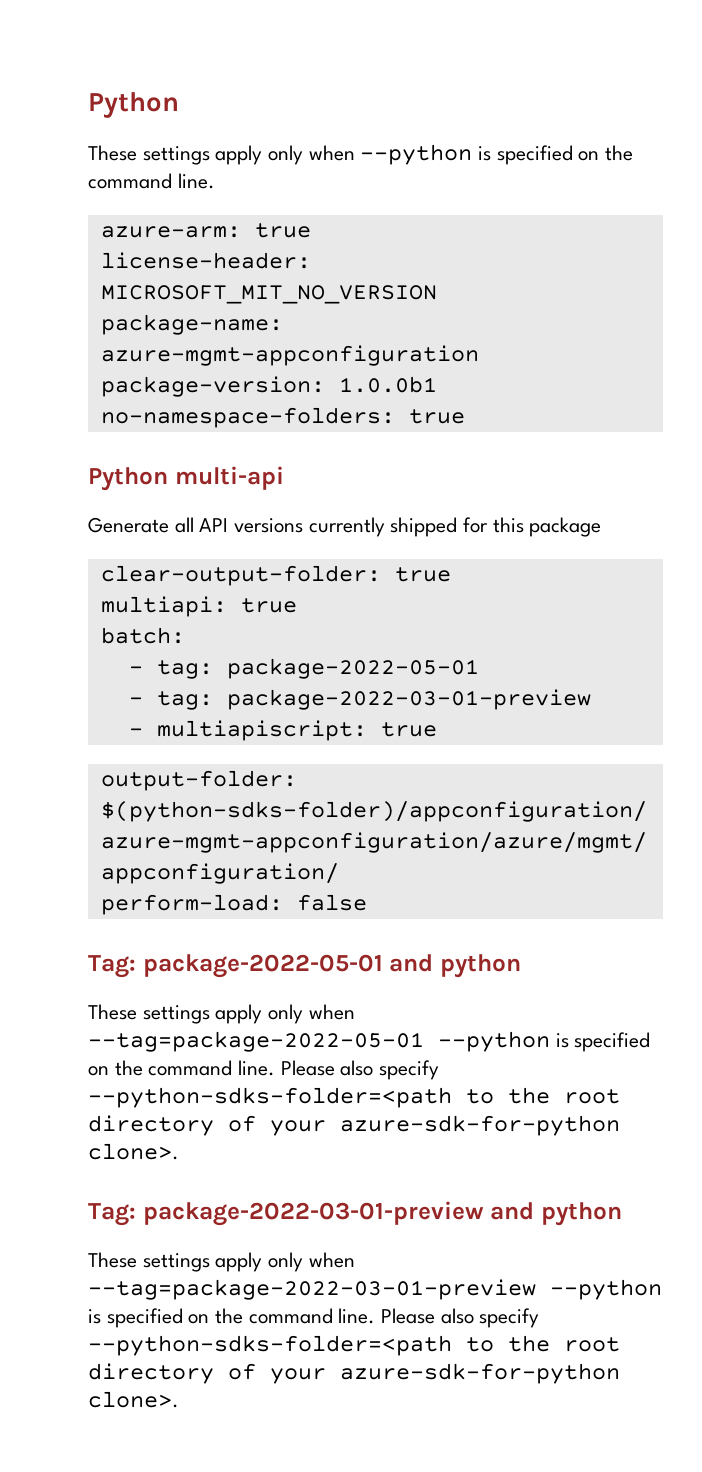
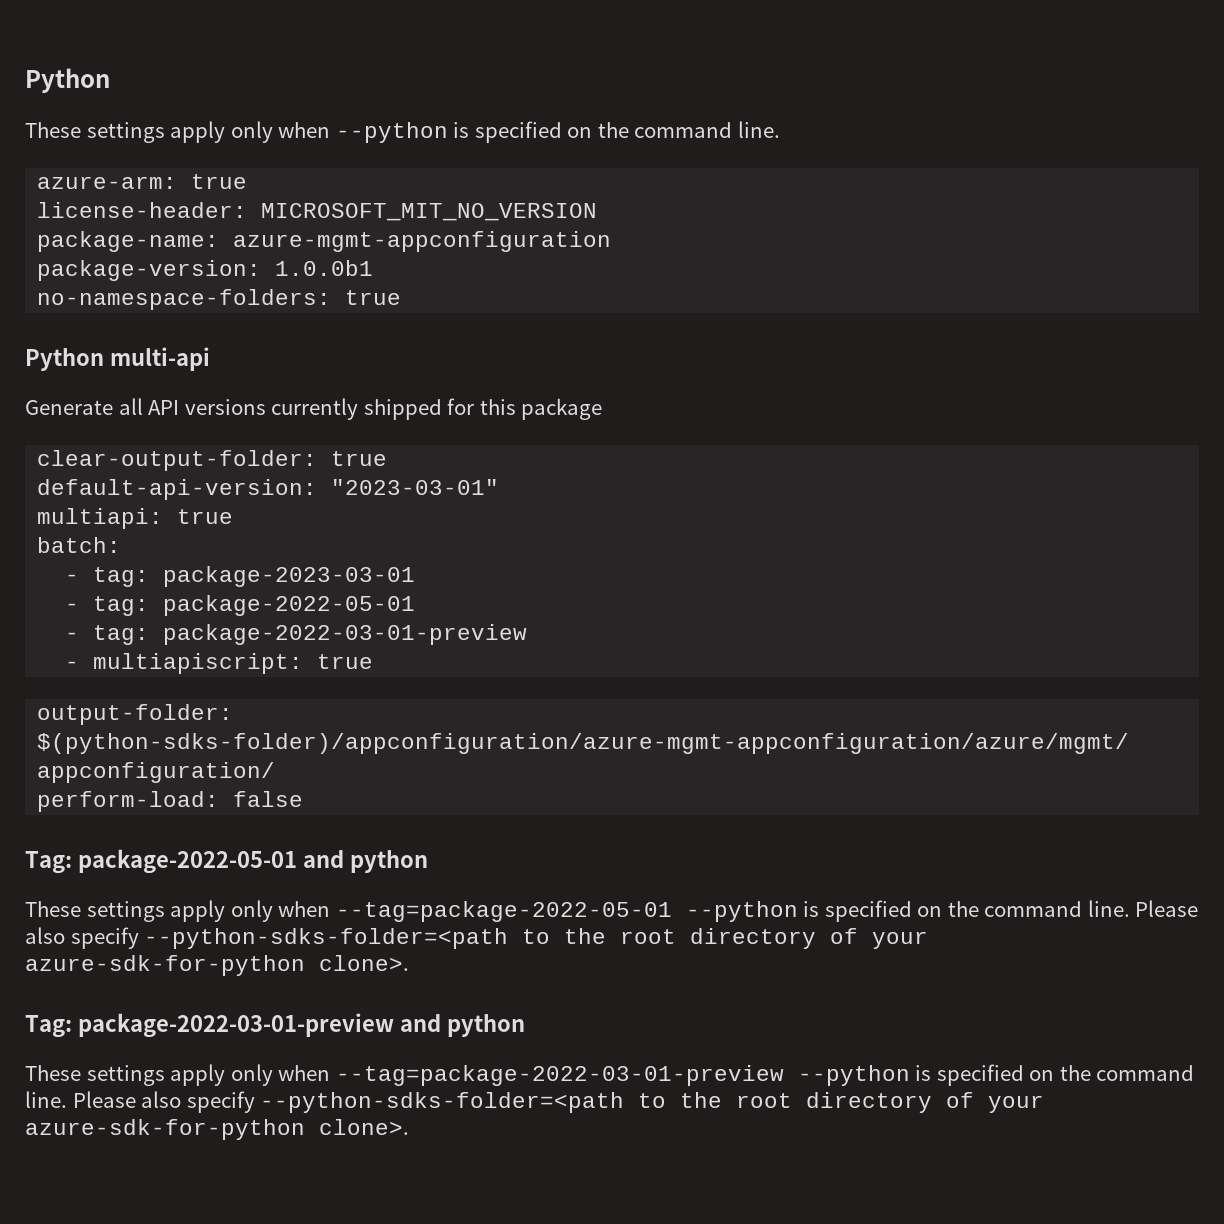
+ default-api-version: "2023-03-01"
+ - tag: package-2023-03-01

